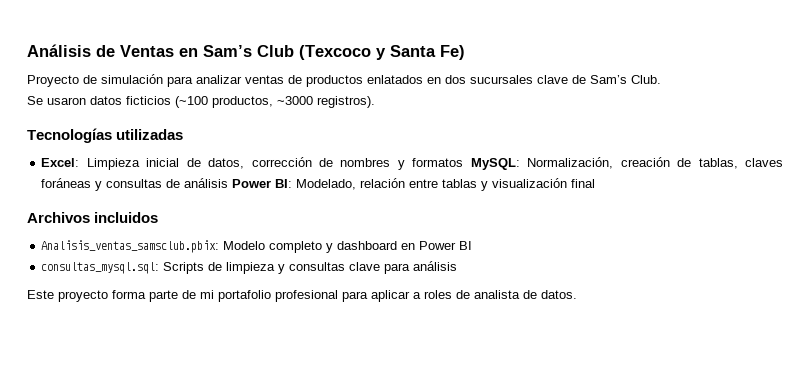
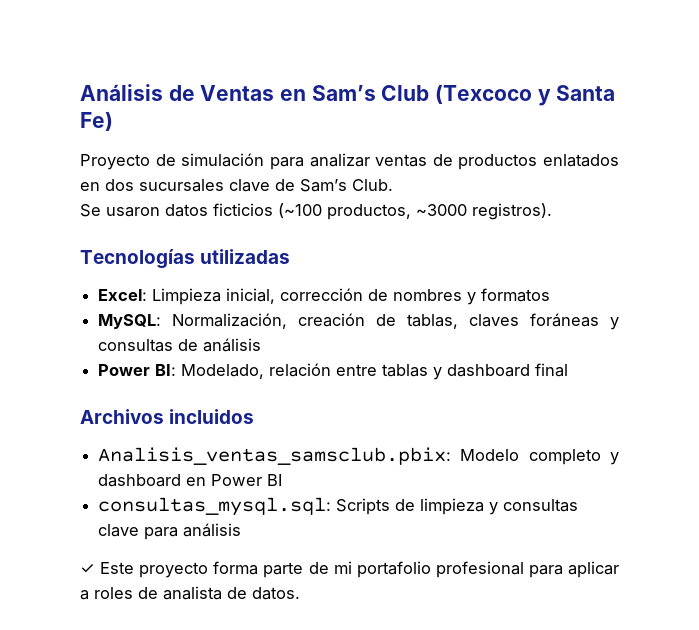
- Excel: Limpieza inicial de datos, corrección de nombres y formatos MySQL: Normalización, creación de tablas, claves foráneas y consultas de análisis Power BI: Modelado, relación entre tablas y visualización final
+ Excel: Limpieza inicial, corrección de nombres y formatos
+ MySQL: Normalización, creación de tablas, claves foráneas y consultas de análisis
+ Power BI: Modelado, relación entre tablas y dashboard final
- Este proyecto forma parte de mi portafolio profesional para aplicar a roles de analista de datos.
+ ✓ Este proyecto forma parte de mi portafolio profesional para aplicar a roles de analista de datos.

